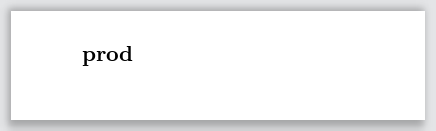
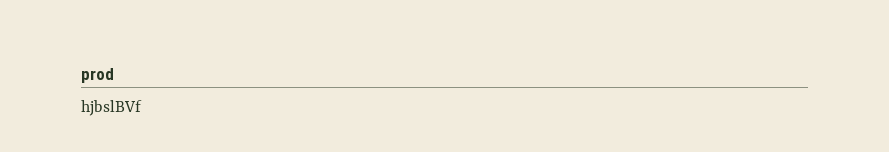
+ hjbslBVf

